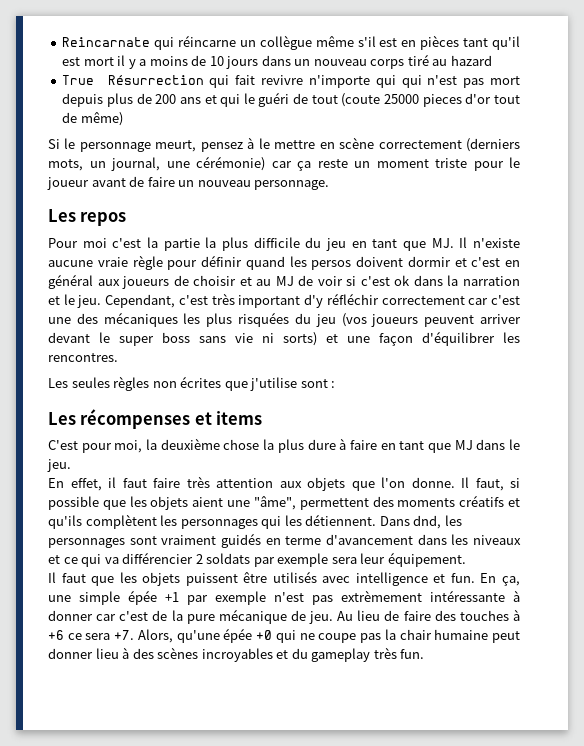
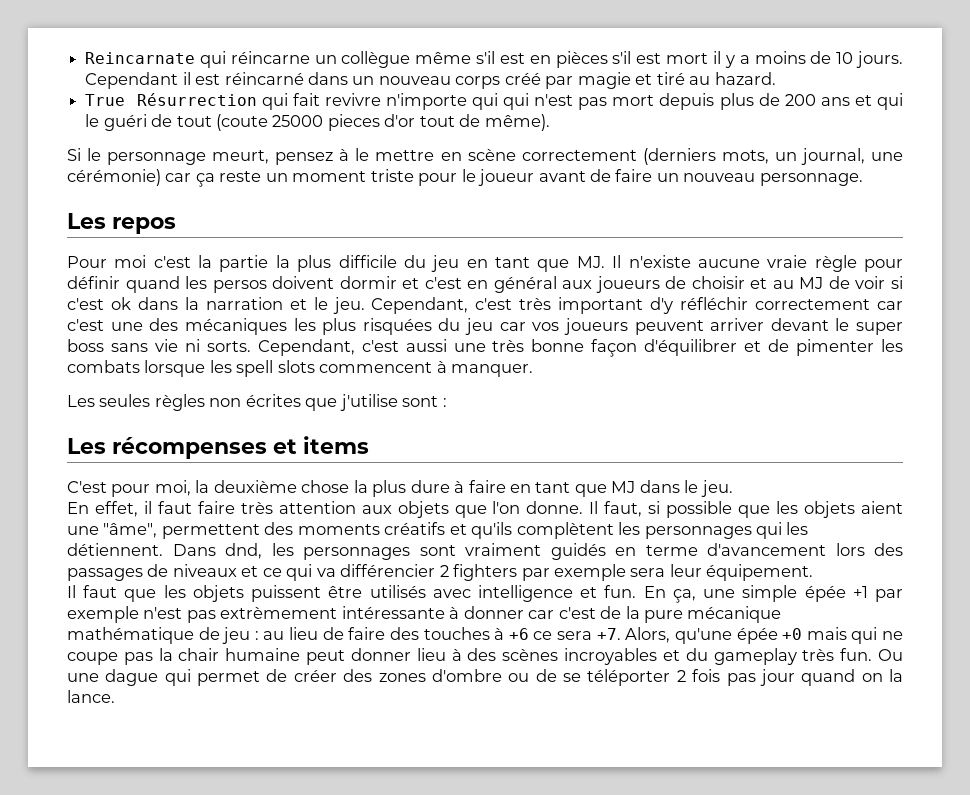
- Reincarnate qui réincarne un collègue même s'il est en pièces tant qu'il est mort il y a moins de 10 jours dans un nouveau corps tiré au hazard
+ Reincarnate qui réincarne un collègue même s'il est en pièces s'il est mort il y a moins de 10 jours. Cependant il est réincarné dans un nouveau corps créé par magie et tiré au hazard.
- True Résurrection qui fait revivre n'importe qui qui n'est pas mort depuis plus de 200 ans et qui le guéri de tout (coute 25000 pieces d'or tout de même)
+ True Résurrection qui fait revivre n'importe qui qui n'est pas mort depuis plus de 200 ans et qui le guéri de tout (coute 25000 pieces d'or tout de même).
- Cependant, c'est très important d'y réfléchir correctement car c'est une des mécaniques les plus risquées du jeu (vos joueurs peuvent arriver devant le super boss sans vie ni sorts) et une façon d'équilibrer les rencontres.
+ Cependant, c'est très important d'y réfléchir correctement car c'est une des mécaniques les plus risquées du jeu car vos joueurs peuvent arriver devant le super boss sans vie ni sorts. Cependant, c'est aussi une très bonne façon d'équilibrer et de pimenter les combats lorsque les spell slots commencent à manquer.
- Dans dnd, les personnages sont vraiment guidés en terme d'avancement dans les niveaux et ce qui va différencier 2 soldats par exemple sera leur équipement.
+ Dans dnd, les personnages sont vraiment guidés en terme d'avancement lors des passages de niveaux et ce qui va différencier 2 fighters par exemple sera leur équipement.
- En ça, une simple épée +1 par exemple n'est pas extrèmement intéressante à donner car c'est de la pure mécanique de jeu. Au lieu de faire des touches à +6 ce sera +7.
+ En ça, une simple épée +1 par exemple n'est pas extrèmement intéressante à donner car c'est de la pure mécanique mathématique de jeu : au lieu de faire des touches à +6 ce sera +7.
- Alors, qu'une épée +0 qui ne coupe pas la chair humaine peut donner lieu à des scènes incroyables et du gameplay très fun.
+ Alors, qu'une épée +0 mais qui ne coupe pas la chair humaine peut donner lieu à des scènes incroyables et du gameplay très fun.
+ Ou une dague qui permet de créer des zones d'ombre ou de se téléporter 2 fois pas jour quand on la lance.

